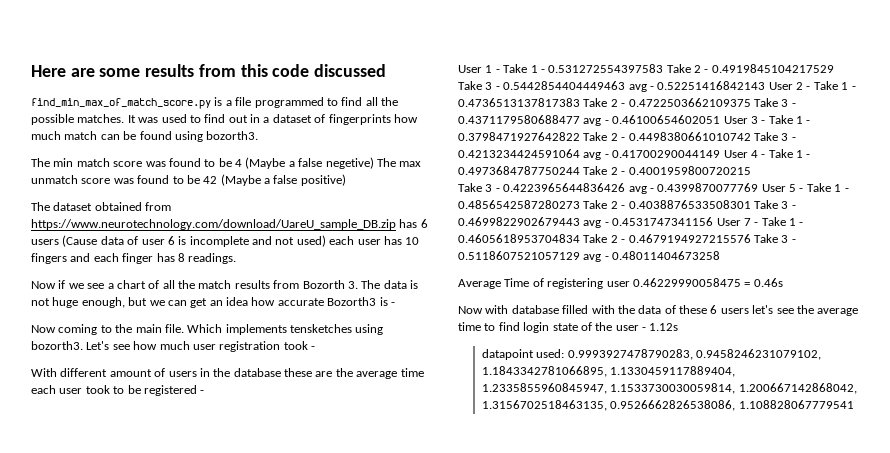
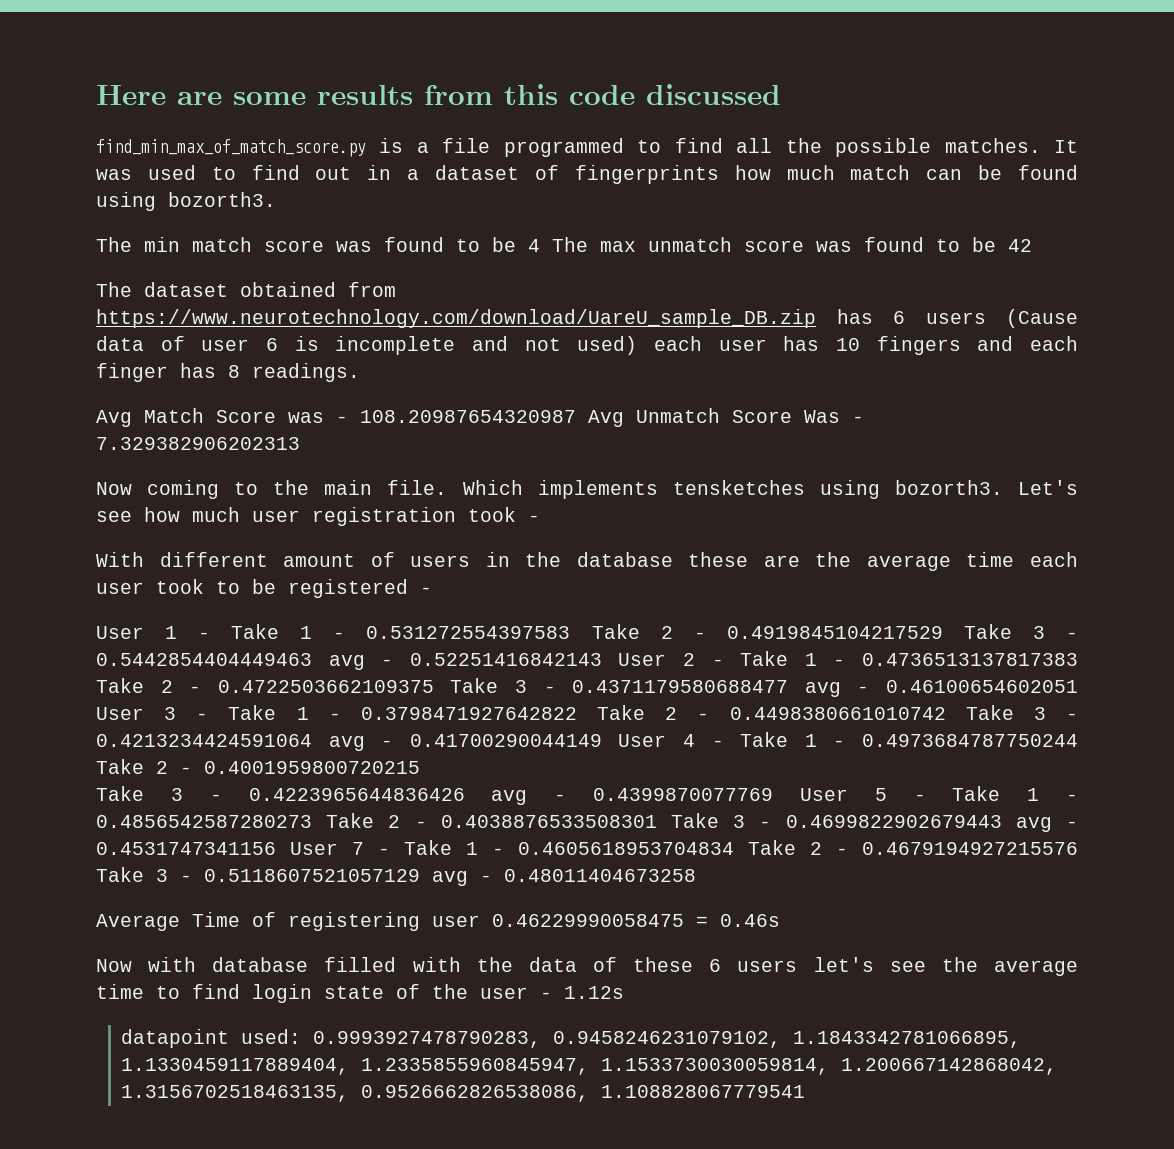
- The min match score was found to be 4 (Maybe a false negetive) The max unmatch score was found to be 42 (Maybe a false positive)
+ The min match score was found to be 4 The max unmatch score was found to be 42
- Now if we see a chart of all the match results from Bozorth 3. The data is not huge enough, but we can get an idea how accurate Bozorth3 is -
+ Avg Match Score was - 108.20987654320987 Avg Unmatch Score Was - 7.329382906202313

